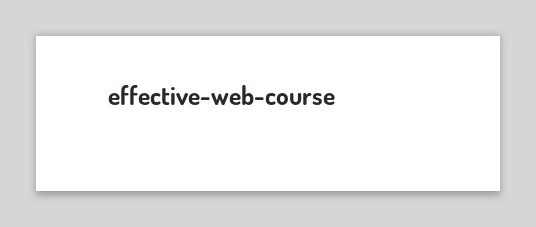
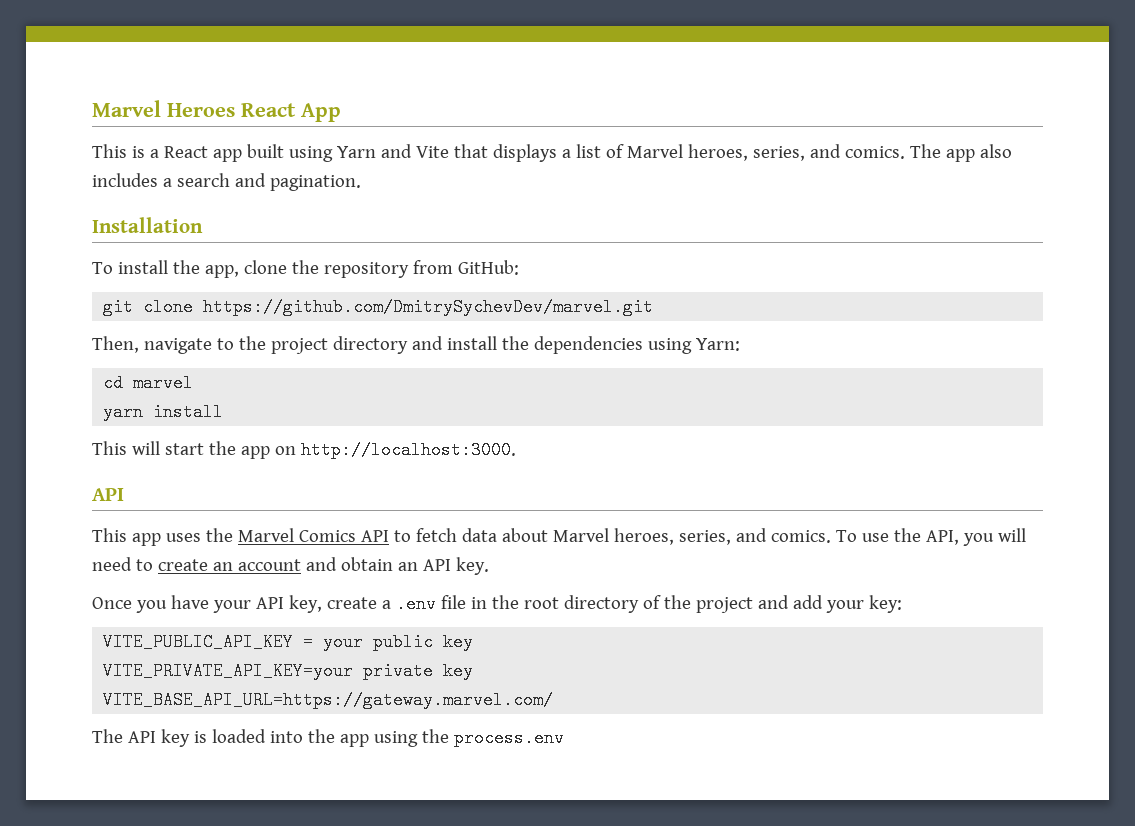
- effective-web-course
+ Marvel Heroes React App
+ This is a React app built using Yarn and Vite that displays a list of Marvel heroes, series, and comics. The app also includes a search and pagination.
+ Installation
+ To install the app, clone the repository from GitHub:
+ git clone https://github.com/DmitrySychevDev/marvel.git
+ Then, navigate to the project directory and install the dependencies using Yarn:
+ cd marvel
+ yarn install
+ This will start the app on http://localhost:3000.
+ API
+ This app uses the Marvel Comics API to fetch data about Marvel heroes, series, and comics. To use the API, you will need to create an account and obtain an API key.
+ Once you have your API key, create a .env file in the root directory of the project and add your key:
+ VITE_PUBLIC_API_KEY = your public key
+ VITE_PRIVATE_API_KEY=your private key
+ VITE_BASE_API_URL=https://gateway.marvel.com/
+ The API key is loaded into the app using the process.env

